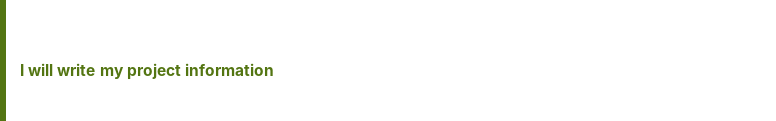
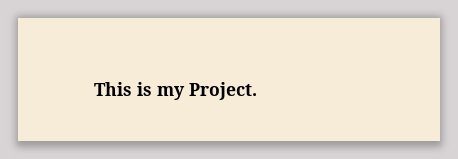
- I will write my project information
+ This is my Project.

